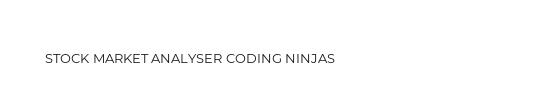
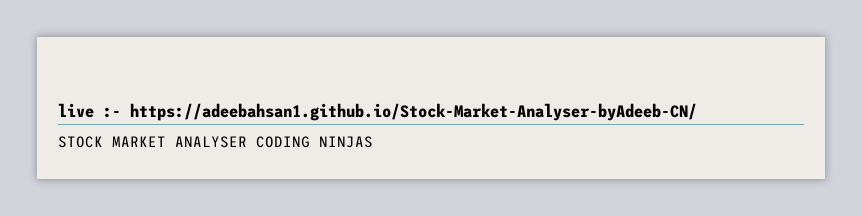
+ live :- https://adeebahsan1.github.io/Stock-Market-Analyser-byAdeeb-CN/

